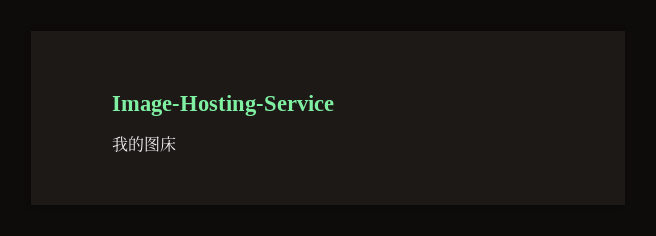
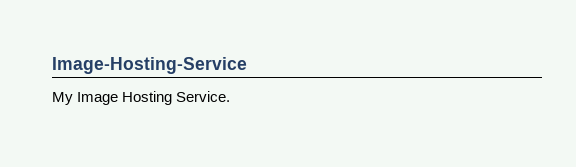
- 我的图床
+ My Image Hosting Service.

